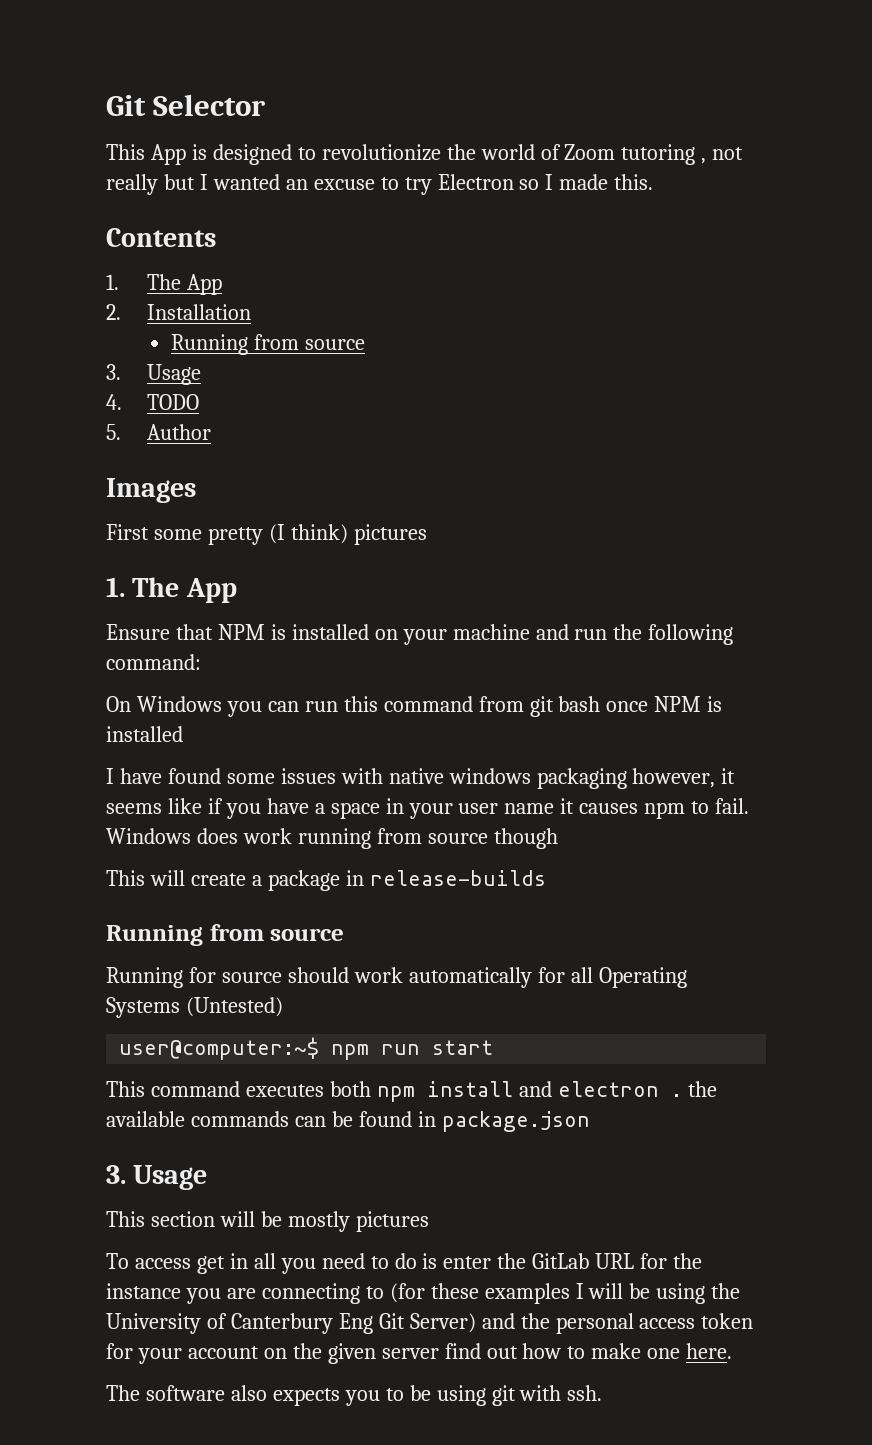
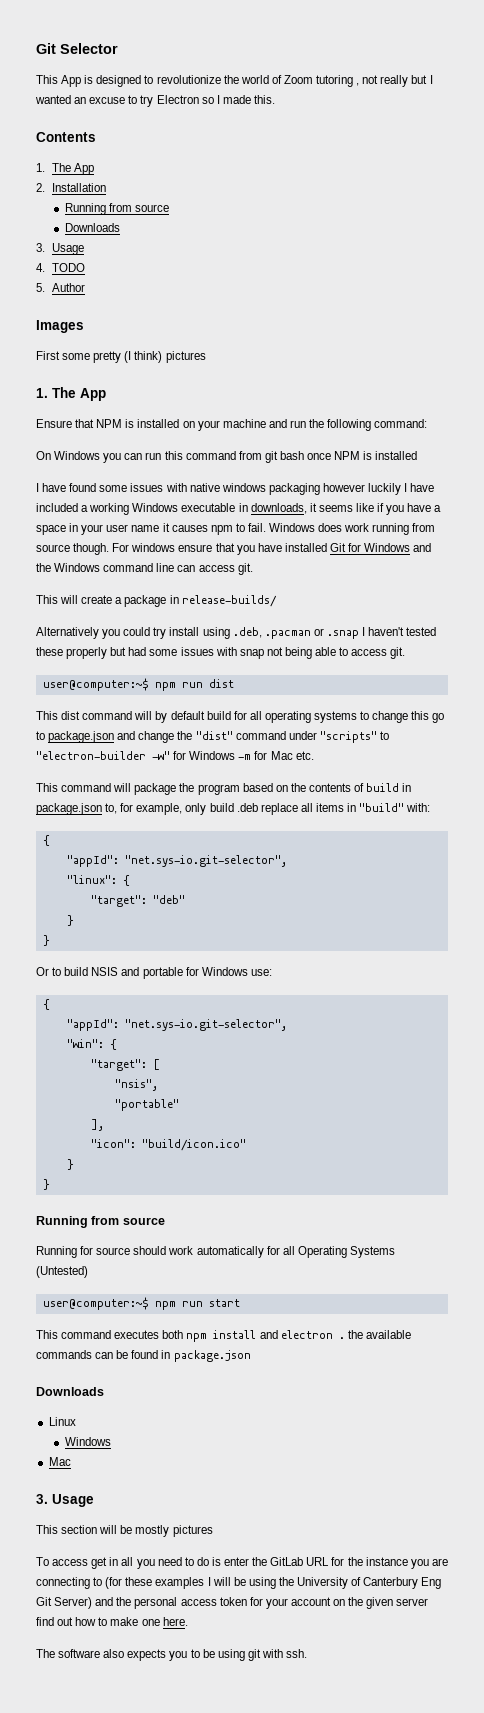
  2. Installation
  Running from source
+ Downloads
- I have found some issues with native windows packaging however, it seems like if you have a space in your user name it causes npm to fail.
+ I have found some issues with native windows packaging however luckily I have included a working Windows executable in downloads, it seems like if you have a space in your user name it causes npm to fail.
- Windows does work running from source though
+ Windows does work running from source though. For windows ensure that you have installed Git for Windows and the Windows command line can access git.
- This will create a package in release-builds
+ This will create a package in release-builds/
+ Alternatively you could try install using .deb, .pacman or .snap I haven't tested these properly but had some issues with snap not being able to access git.
+ user@computer:~$ npm run dist
+ This dist command will by default build for all operating systems to change this go to package.json and change the "dist" command under "scripts" to "electron-builder -w" for Windows -m for Mac etc.
+ This command will package the program based on the contents of build in package.json to, for example, only build .deb replace all items in "build" with:
+ {
+ "appId": "net.sys-io.git-selector",
+ "linux": {
+ "target": "deb"
+ }
+ }
+ Or to build NSIS and portable for Windows use:
+ {
+ "appId": "net.sys-io.git-selector",
+ "win": {
+ "target": [
+ "nsis",
+ "portable"
+ ],
+ "icon": "build/icon.ico"
+ }
+ }
  This command executes both npm install and electron . the available commands can be found in package.json
+ Downloads
+ Linux
+ Windows
+ Mac

